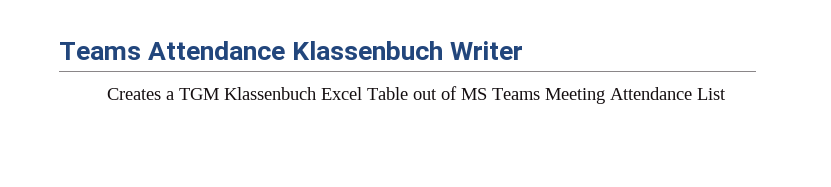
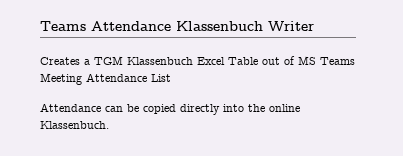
+ Attendance can be copied directly into the online Klassenbuch.

